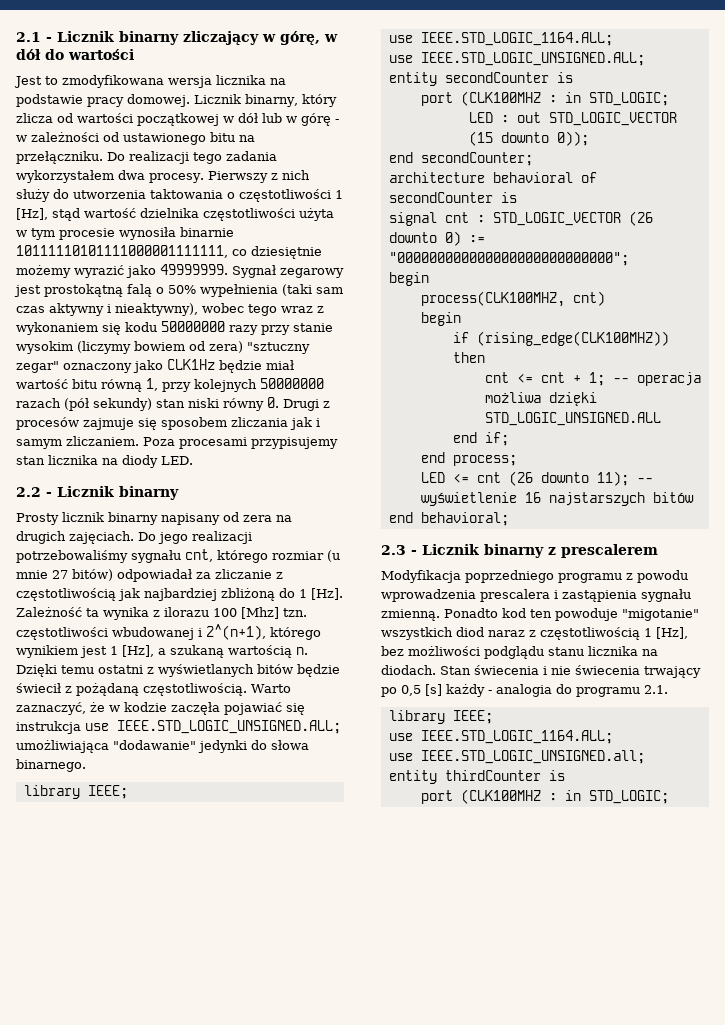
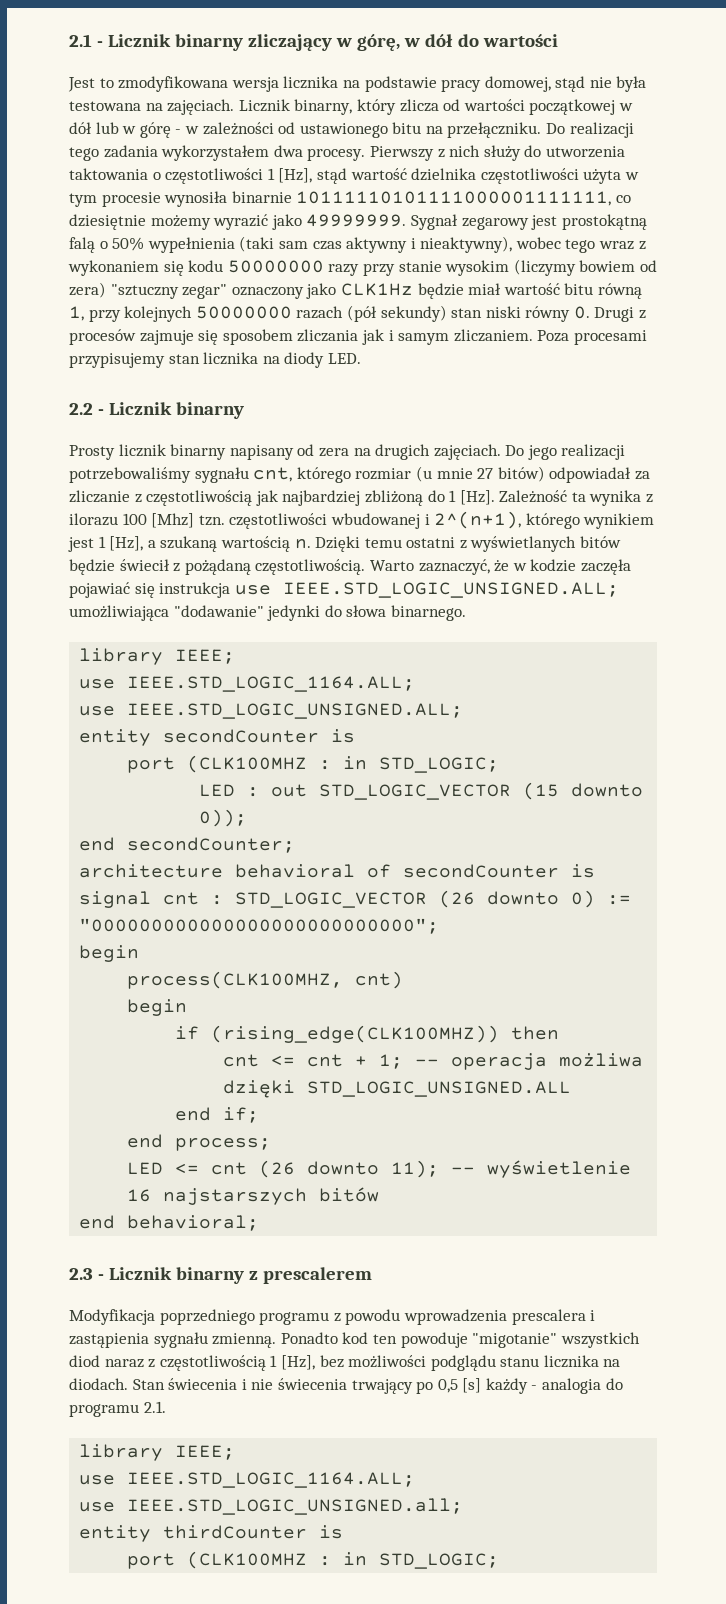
- Jest to zmodyfikowana wersja licznika na podstawie pracy domowej.
+ Jest to zmodyfikowana wersja licznika na podstawie pracy domowej, stąd nie była testowana na zajęciach.

